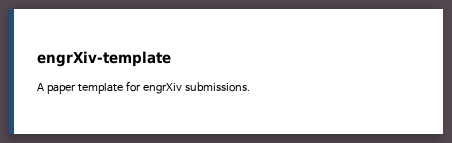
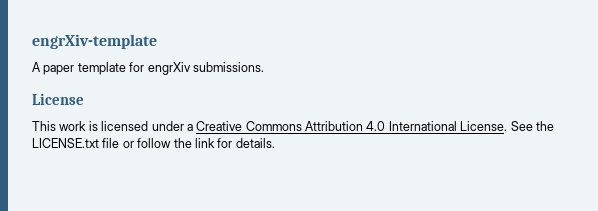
+ License
+ This work is licensed under a Creative Commons Attribution 4.0 International License. See the LICENSE.txt file or follow the link for details.

